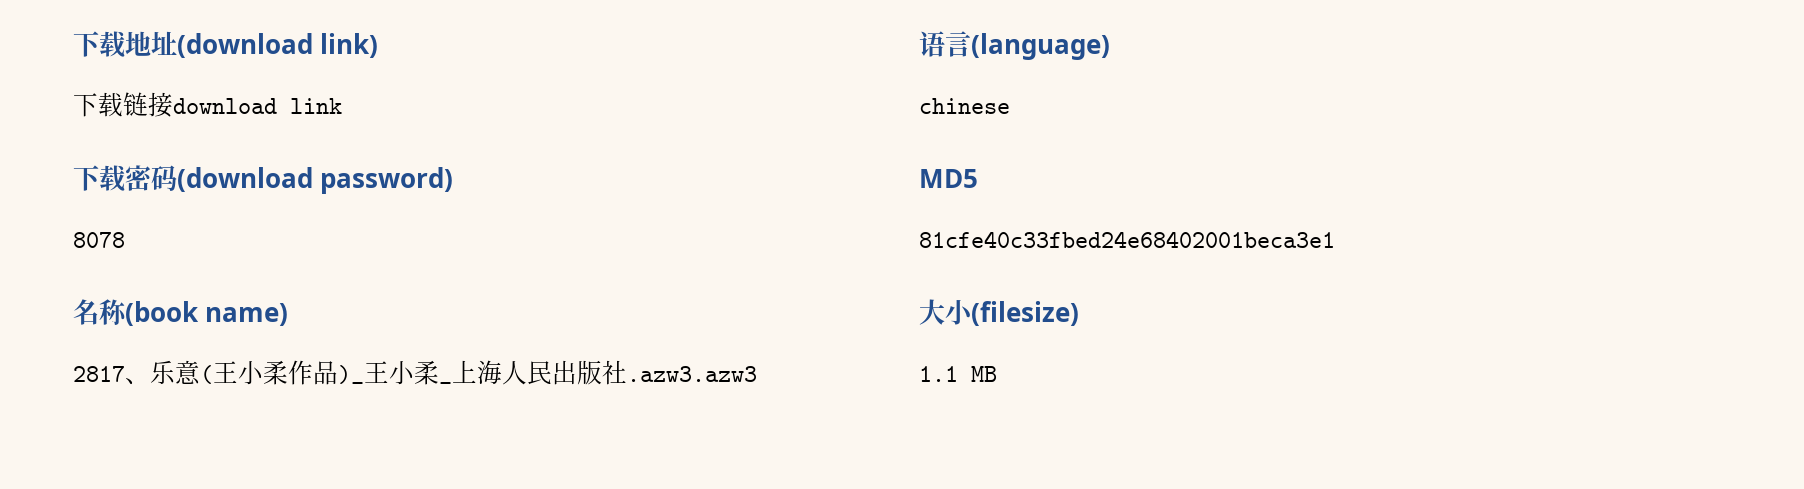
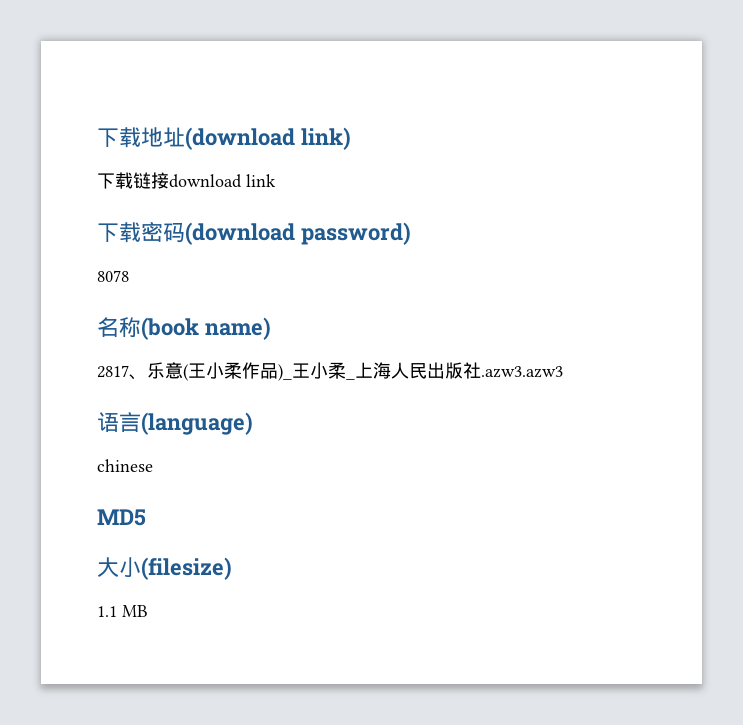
- 81cfe40c33fbed24e68402001beca3e1

